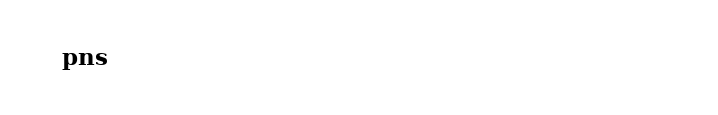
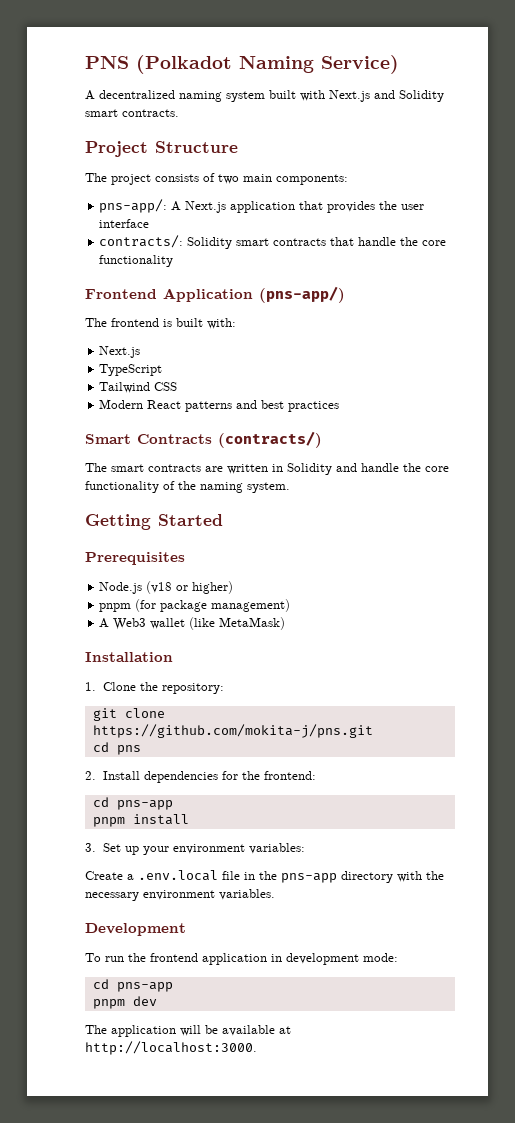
- pns
+ PNS (Polkadot Naming Service)
+ A decentralized naming system built with Next.js and Solidity smart contracts.
+ Project Structure
+ The project consists of two main components:
+ pns-app/: A Next.js application that provides the user interface
+ contracts/: Solidity smart contracts that handle the core functionality
+ Frontend Application (pns-app/)
+ The frontend is built with:
+ Next.js
+ TypeScript
+ Tailwind CSS
+ Modern React patterns and best practices
+ Smart Contracts (contracts/)
+ The smart contracts are written in Solidity and handle the core functionality of the naming system.
+ Getting Started
+ Prerequisites
+ Node.js (v18 or higher)
+ pnpm (for package management)
+ A Web3 wallet (like MetaMask)
+ Installation
+ 1. Clone the repository:
+ git clone https://github.com/mokita-j/pns.git
+ cd pns
+ 2. Install dependencies for the frontend:
+ cd pns-app
+ pnpm install
+ 3. Set up your environment variables:
+ Create a .env.local file in the pns-app directory with the necessary environment variables.
+ Development
+ To run the frontend application in development mode:
+ cd pns-app
+ pnpm dev
+ The application will be available at http://localhost:3000.

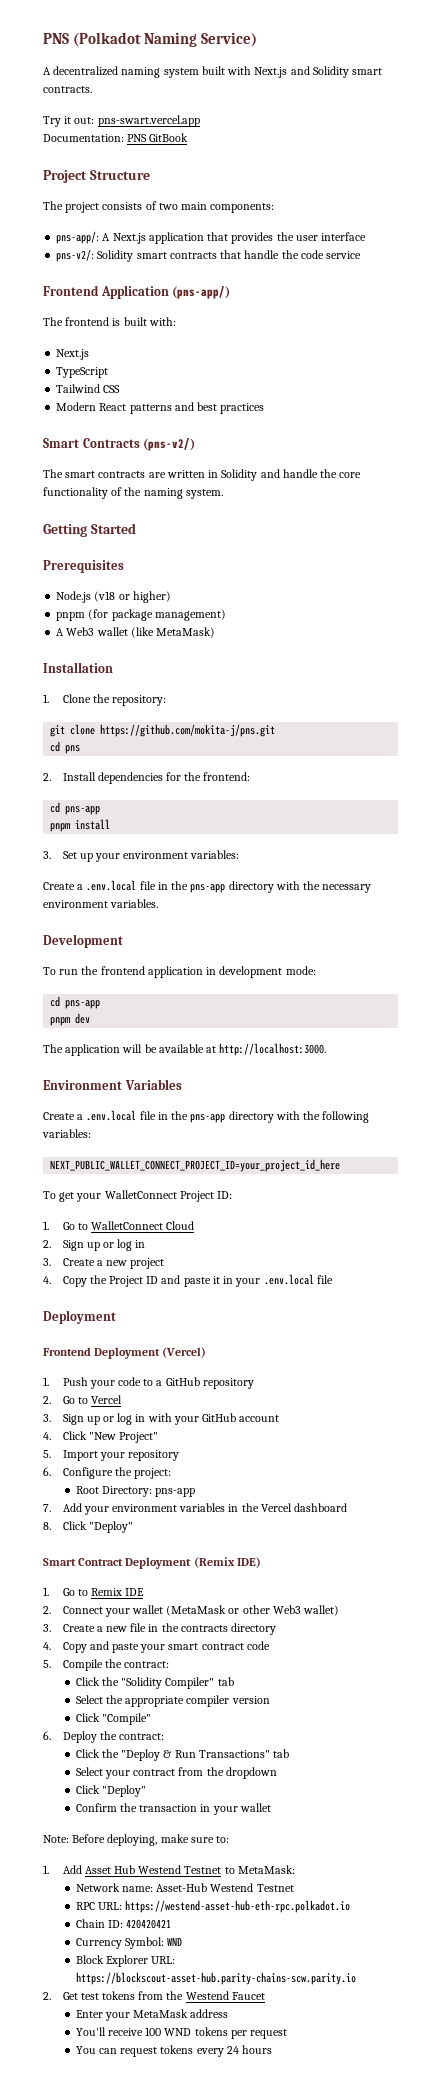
+ Try it out: pns-swart.vercel.app
+ Documentation: PNS GitBook
- contracts/: Solidity smart contracts that handle the core functionality
+ pns-v2/: Solidity smart contracts that handle the code service
- Smart Contracts (contracts/)
+ Smart Contracts (pns-v2/)
+ Environment Variables
+ Create a .env.local file in the pns-app directory with the following variables:
+ NEXT_PUBLIC_WALLET_CONNECT_PROJECT_ID=your_project_id_here
+ To get your WalletConnect Project ID:
+ 1. Go to WalletConnect Cloud
+ 2. Sign up or log in
+ 3. Create a new project
+ 4. Copy the Project ID and paste it in your .env.local file
+ Deployment
+ Frontend Deployment (Vercel)
+ 1. Push your code to a GitHub repository
+ 2. Go to Vercel
+ 3. Sign up or log in with your GitHub account
+ 4. Click "New Project"
+ 5. Import your repository
+ 6. Configure the project:
+ Root Directory: pns-app
+ 7. Add your environment variables in the Vercel dashboard
+ 8. Click "Deploy"
+ Smart Contract Deployment (Remix IDE)
+ 1. Go to Remix IDE
+ 2. Connect your wallet (MetaMask or other Web3 wallet)
+ 3. Create a new file in the contracts directory
+ 4. Copy and paste your smart contract code
+ 5. Compile the contract:
+ Click the "Solidity Compiler" tab
+ Select the appropriate compiler version
+ Click "Compile"
+ 6. Deploy the contract:
+ Click the "Deploy & Run Transactions" tab
+ Select your contract from the dropdown
+ Click "Deploy"
+ Confirm the transaction in your wallet
+ Note: Before deploying, make sure to:
+ 1. Add Asset Hub Westend Testnet to MetaMask:
+ Network name: Asset-Hub Westend Testnet
+ RPC URL: https://westend-asset-hub-eth-rpc.polkadot.io
+ Chain ID: 420420421
+ Currency Symbol: WND
+ Block Explorer URL: https://blockscout-asset-hub.parity-chains-scw.parity.io
+ 2. Get test tokens from the Westend Faucet
+ Enter your MetaMask address
+ You'll receive 100 WND tokens per request
+ You can request tokens every 24 hours

